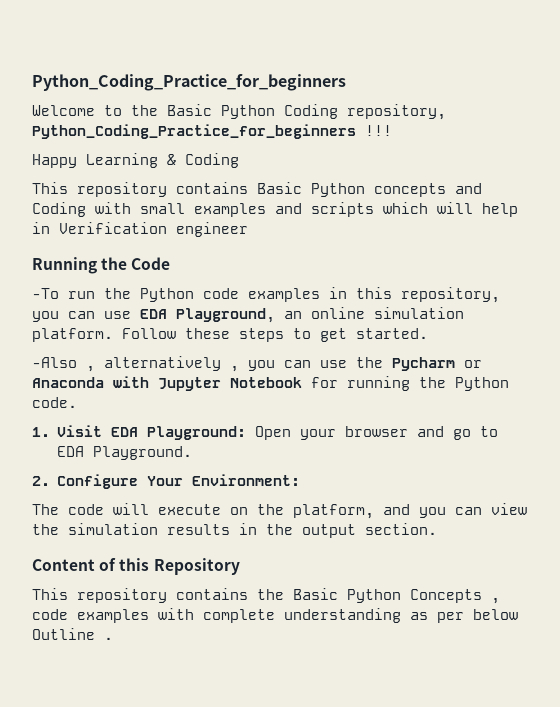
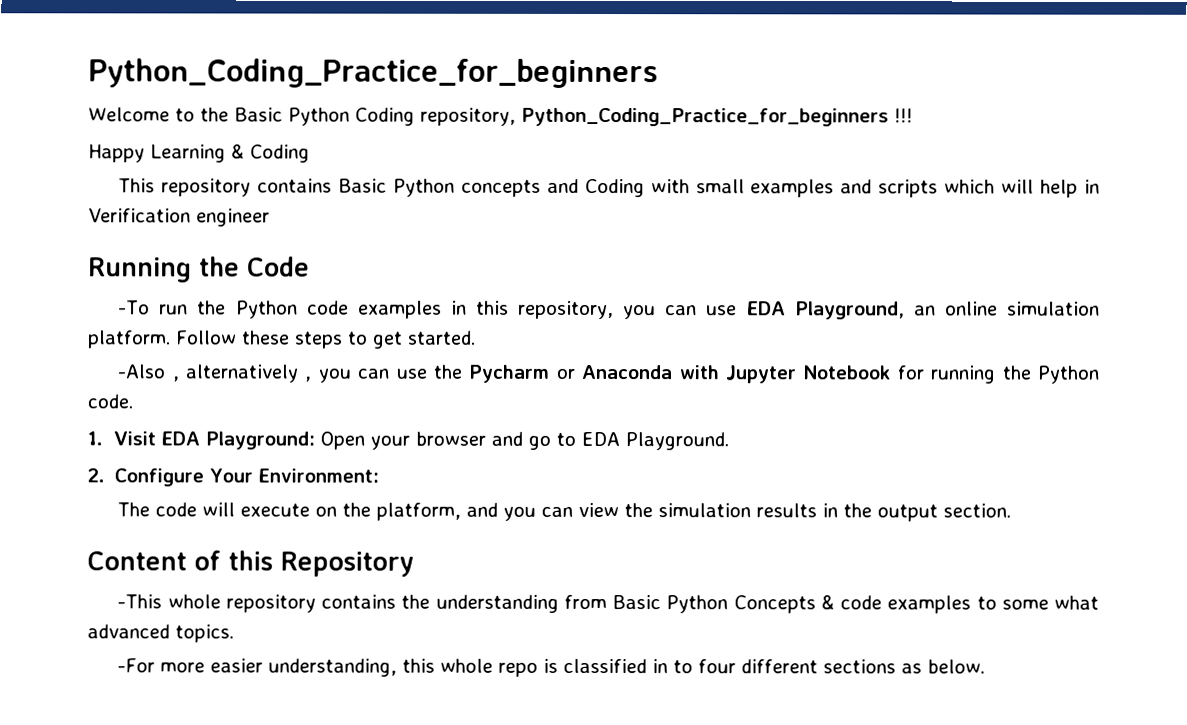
- This repository contains the Basic Python Concepts , code examples with complete understanding as per below Outline .
+ -This whole repository contains the understanding from Basic Python Concepts & code examples to some what advanced topics.
+ -For more easier understanding, this whole repo is classified in to four different sections as below.

